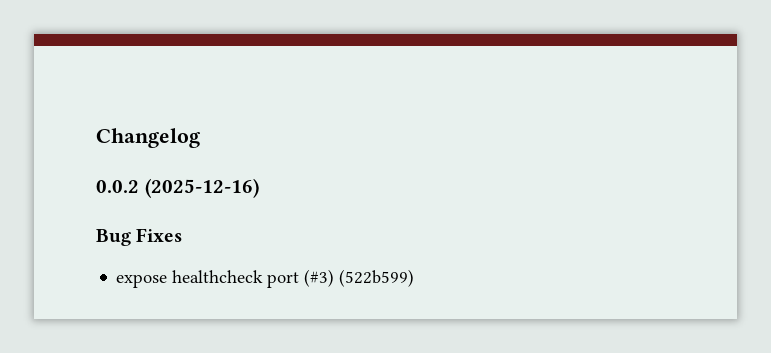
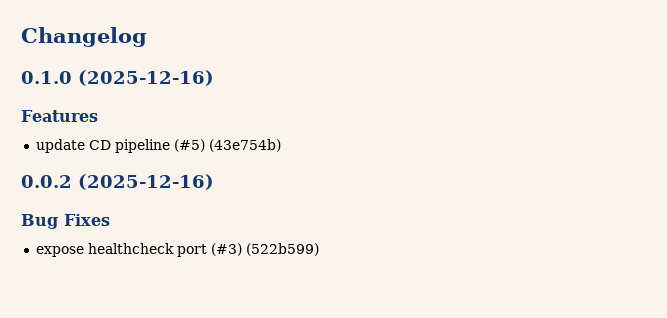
+ 0.1.0 (2025-12-16)
+ Features
+ update CD pipeline (#5) (43e754b)

